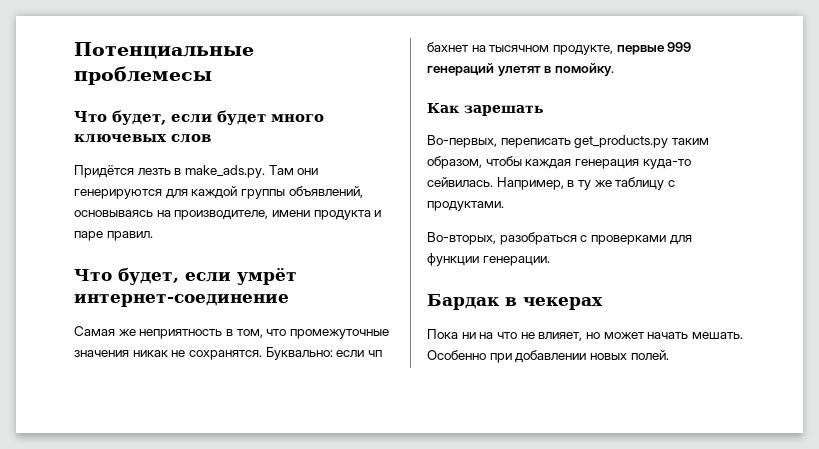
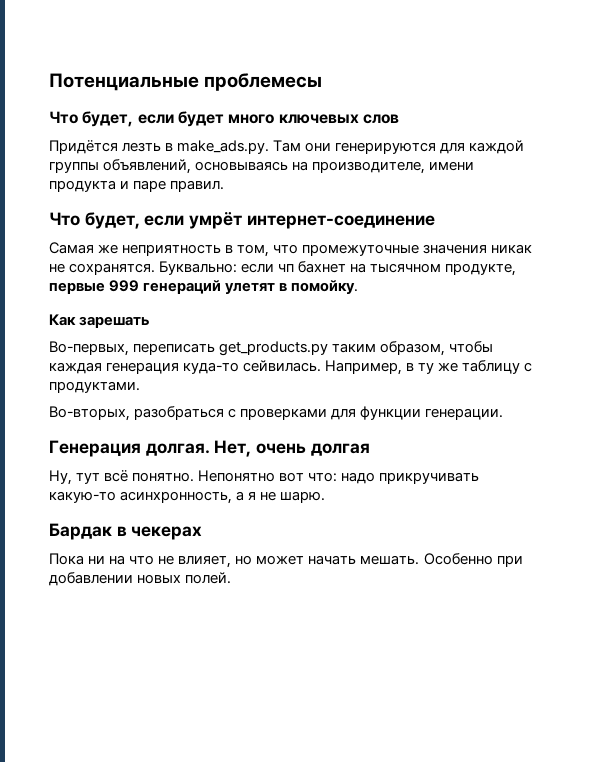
+ Генерация долгая. Нет, очень долгая
+ Ну, тут всё понятно. Непонятно вот что: надо прикручивать какую-то асинхронность, а я не шарю.

